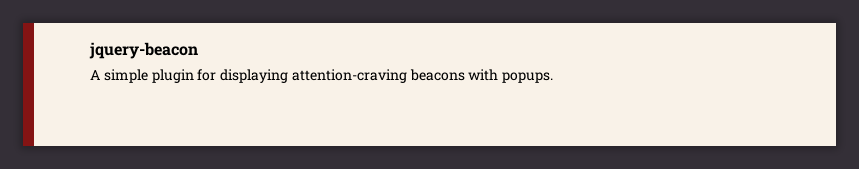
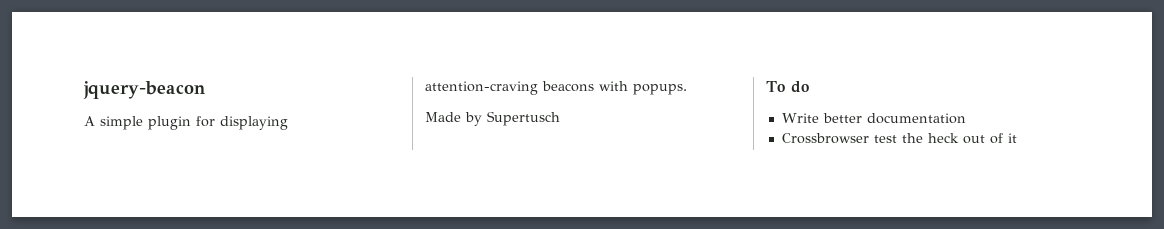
+ Made by Supertusch
+ To do
+ Write better documentation
+ Crossbrowser test the heck out of it

